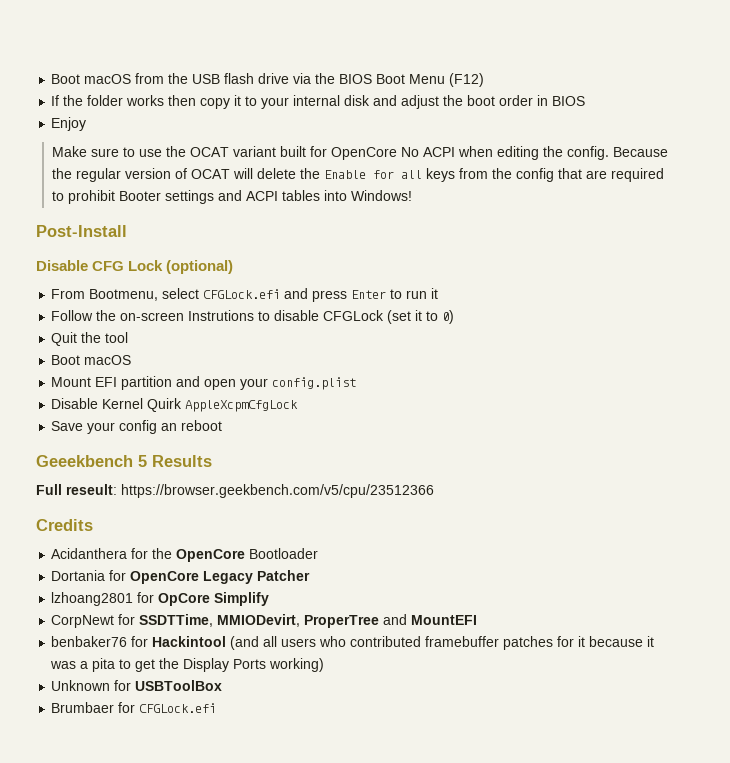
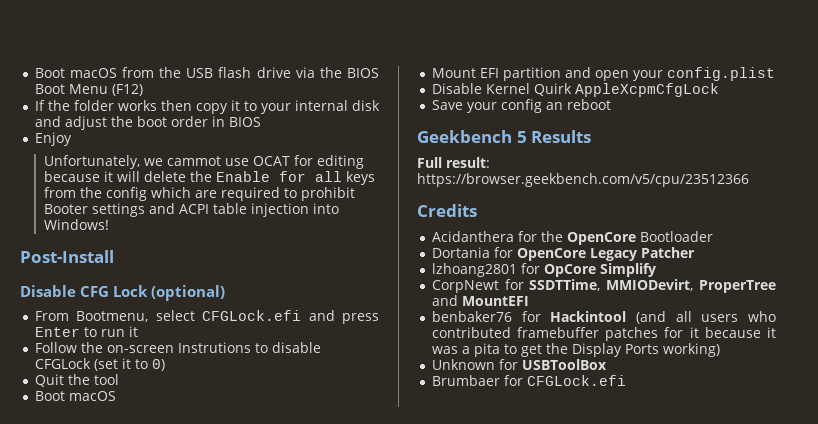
- Make sure to use the OCAT variant built for OpenCore No ACPI when editing the config. Because the regular version of OCAT will delete the Enable for all keys from the config that are required to prohibit Booter settings and ACPI tables into Windows!
+ Unfortunately, we cammot use OCAT for editing because it will delete the Enable for all keys from the config which are required to prohibit Booter settings and ACPI table injection into Windows!
- Geeekbench 5 Results
+ Geekbench 5 Results
- Full reseult: https://browser.geekbench.com/v5/cpu/23512366
+ Full result: https://browser.geekbench.com/v5/cpu/23512366

